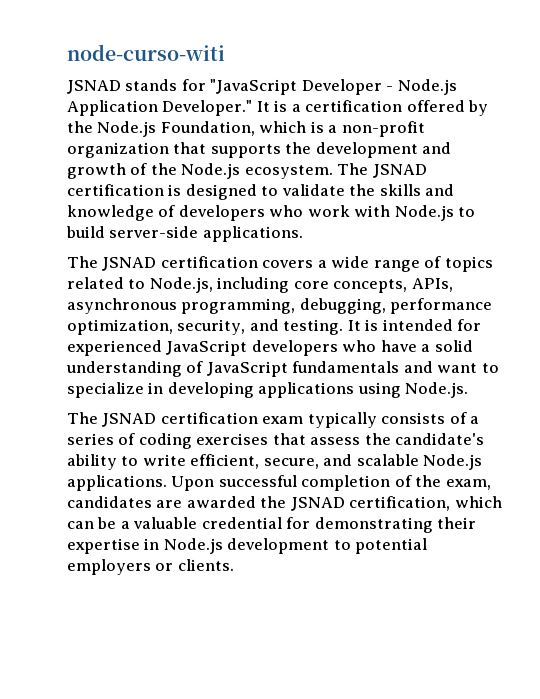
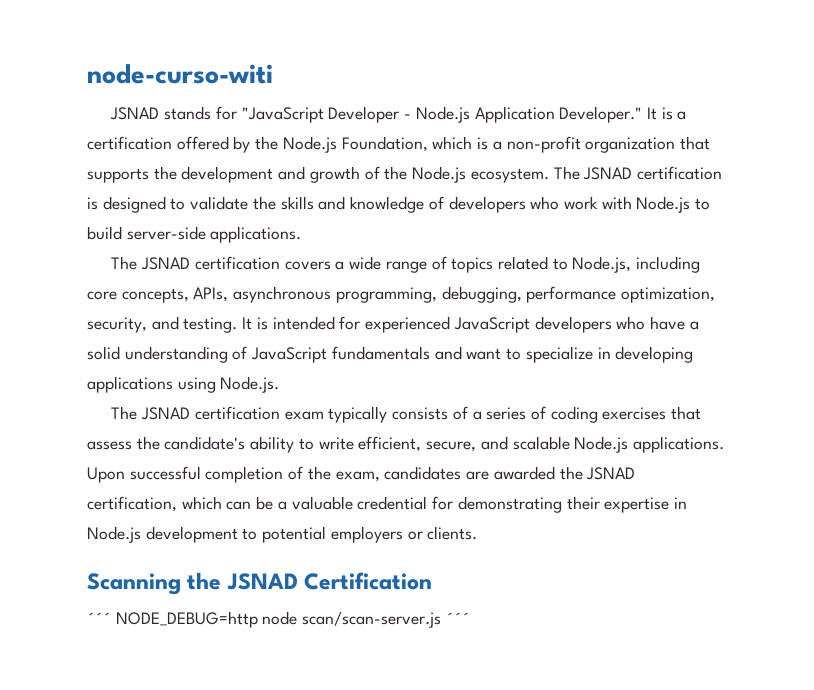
+ Scanning the JSNAD Certification
+ ´´´ NODE_DEBUG=http node scan/scan-server.js ´´´

